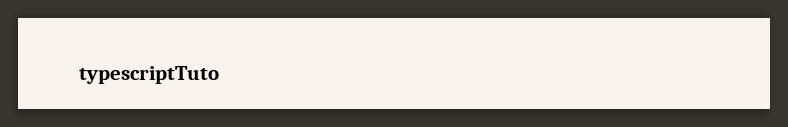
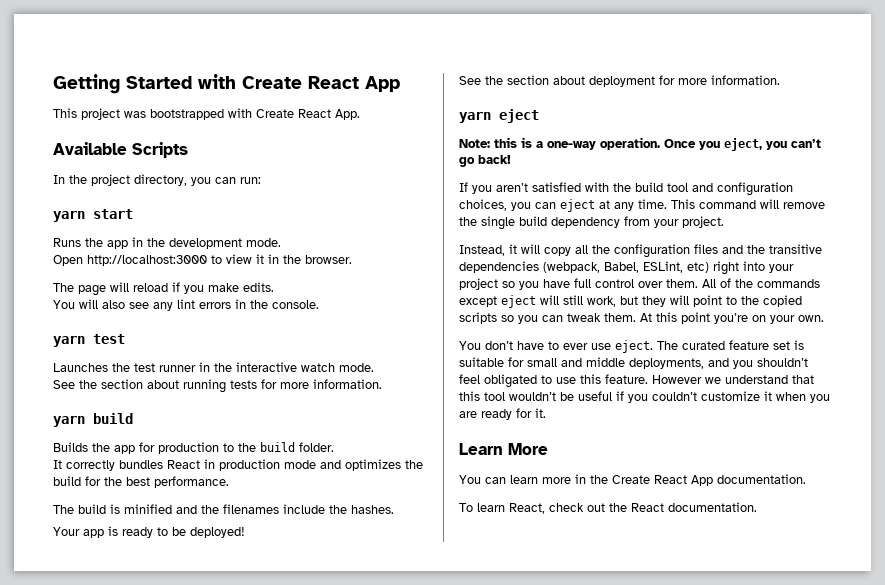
- typescriptTuto
+ Getting Started with Create React App
+ This project was bootstrapped with Create React App.
+ Available Scripts
+ In the project directory, you can run:
+ yarn start
+ Runs the app in the development mode.
+ Open http://localhost:3000 to view it in the browser.
+ The page will reload if you make edits.
+ You will also see any lint errors in the console.
+ yarn test
+ Launches the test runner in the interactive watch mode.
+ See the section about running tests for more information.
+ yarn build
+ Builds the app for production to the build folder.
+ It correctly bundles React in production mode and optimizes the build for the best performance.
+ The build is minified and the filenames include the hashes.
+ Your app is ready to be deployed!
+ See the section about deployment for more information.
+ yarn eject
+ Note: this is a one-way operation. Once you eject, you can’t go back!
+ If you aren’t satisfied with the build tool and configuration choices, you can eject at any time. This command will remove the single build dependency from your project.
+ Instead, it will copy all the configuration files and the transitive dependencies (webpack, Babel, ESLint, etc) right into your project so you have full control over them. All of the commands except eject will still work, but they will point to the copied scripts so you can tweak them. At this point you’re on your own.
+ You don’t have to ever use eject. The curated feature set is suitable for small and middle deployments, and you shouldn’t feel obligated to use this feature. However we understand that this tool wouldn’t be useful if you couldn’t customize it when you are ready for it.
+ Learn More
+ You can learn more in the Create React App documentation.
+ To learn React, check out the React documentation.

